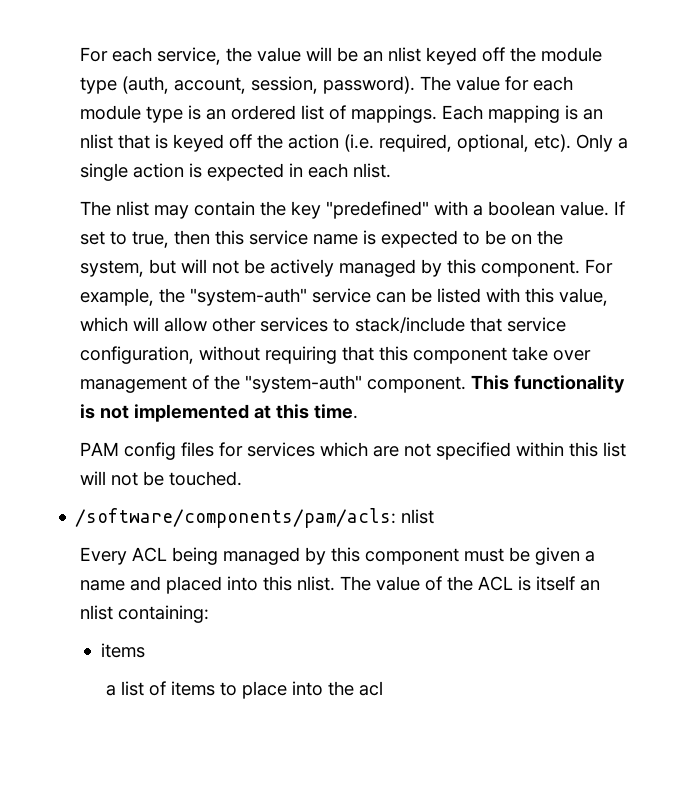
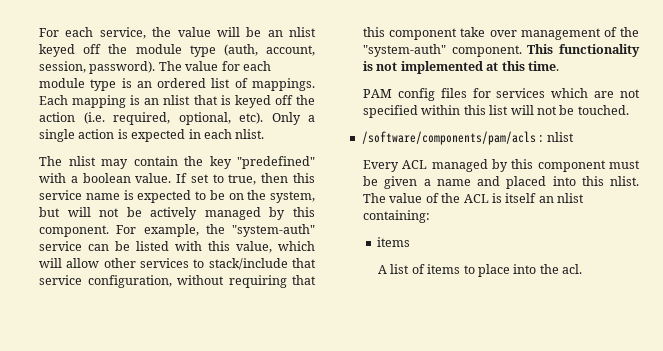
- /software/components/pam/acls: nlist
+ /software/components/pam/acls : nlist
- Every ACL being managed by this component must be given a name and placed into this nlist.
+ Every ACL managed by this component must be given a name and placed into this nlist.
- a list of items to place into the acl
+ A list of items to place into the acl.

